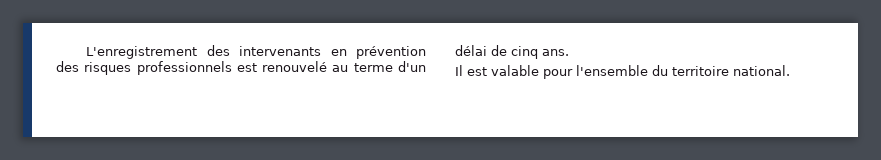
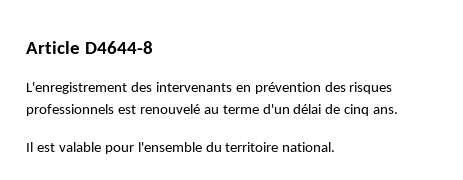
+ Article D4644-8

